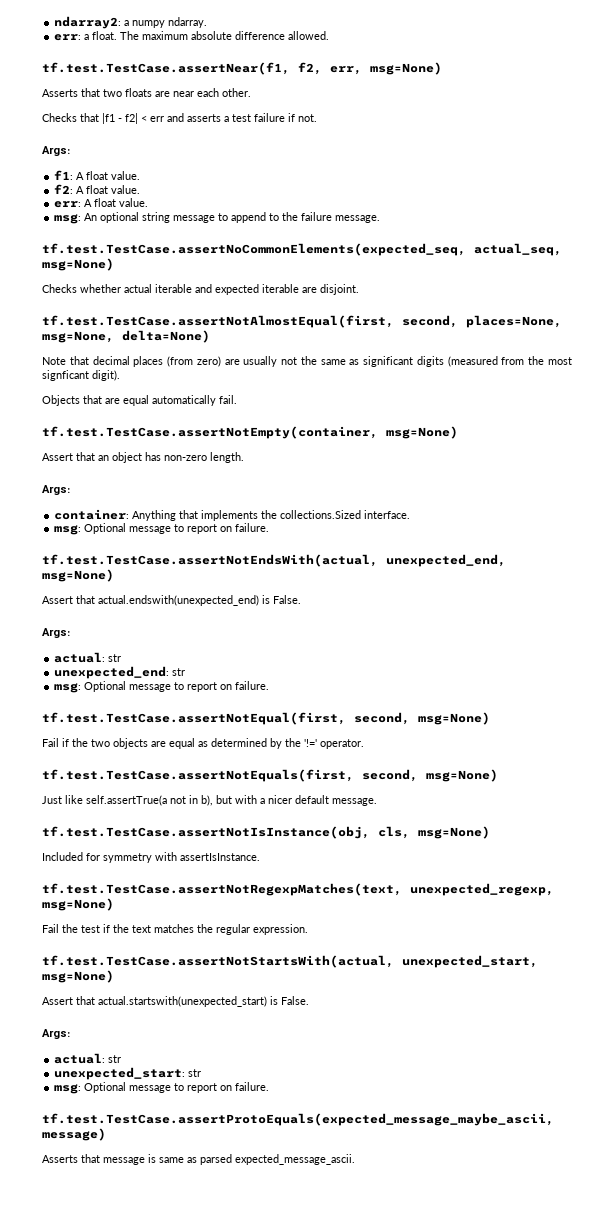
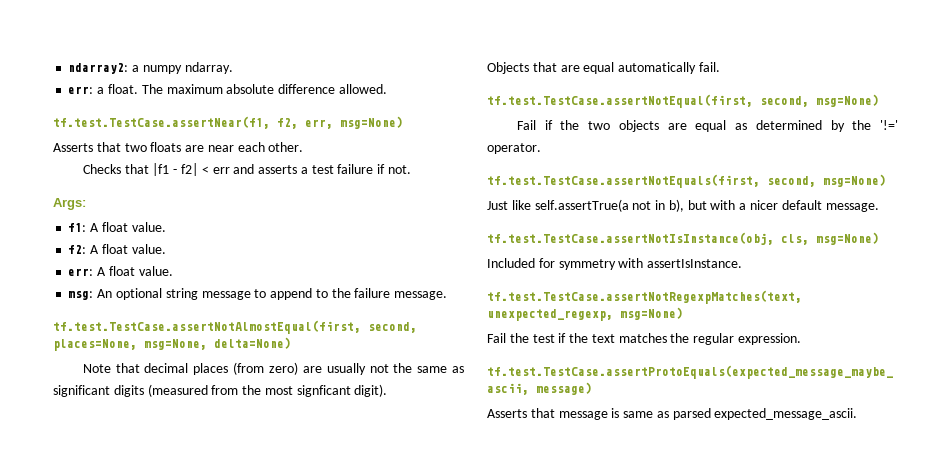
- tf.test.TestCase.assertNoCommonElements(expected_seq, actual_seq, msg=None)
- Checks whether actual iterable and expected iterable are disjoint.
- tf.test.TestCase.assertNotEmpty(container, msg=None)
- Assert that an object has non-zero length.
- Args:
- container: Anything that implements the collections.Sized interface.
- msg: Optional message to report on failure.
- tf.test.TestCase.assertNotEndsWith(actual, unexpected_end, msg=None)
- Assert that actual.endswith(unexpected_end) is False.
- Args:
- actual: str
- unexpected_end: str
- msg: Optional message to report on failure.
- tf.test.TestCase.assertNotStartsWith(actual, unexpected_start, msg=None)
- Assert that actual.startswith(unexpected_start) is False.
- Args:
- actual: str
- unexpected_start: str
- msg: Optional message to report on failure.

